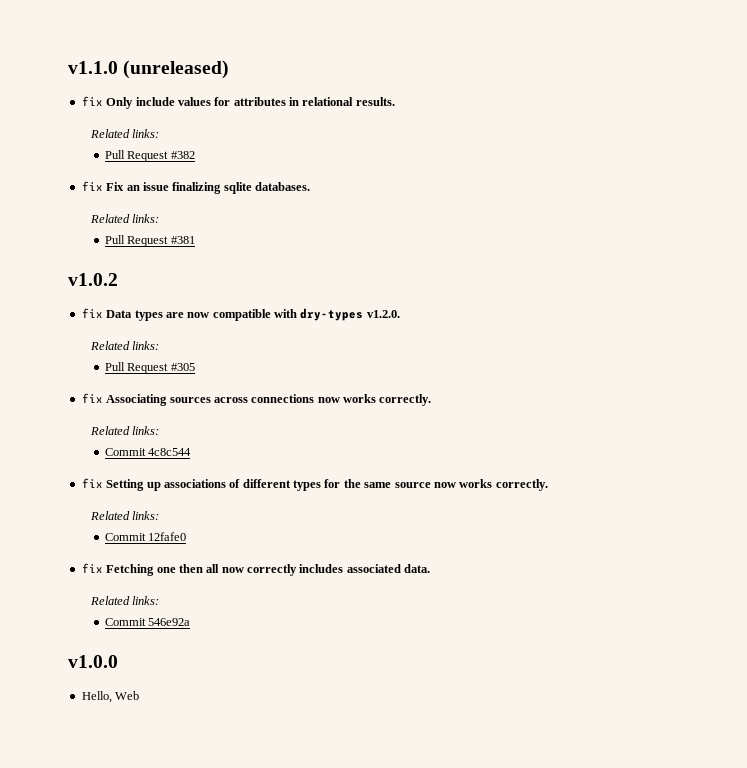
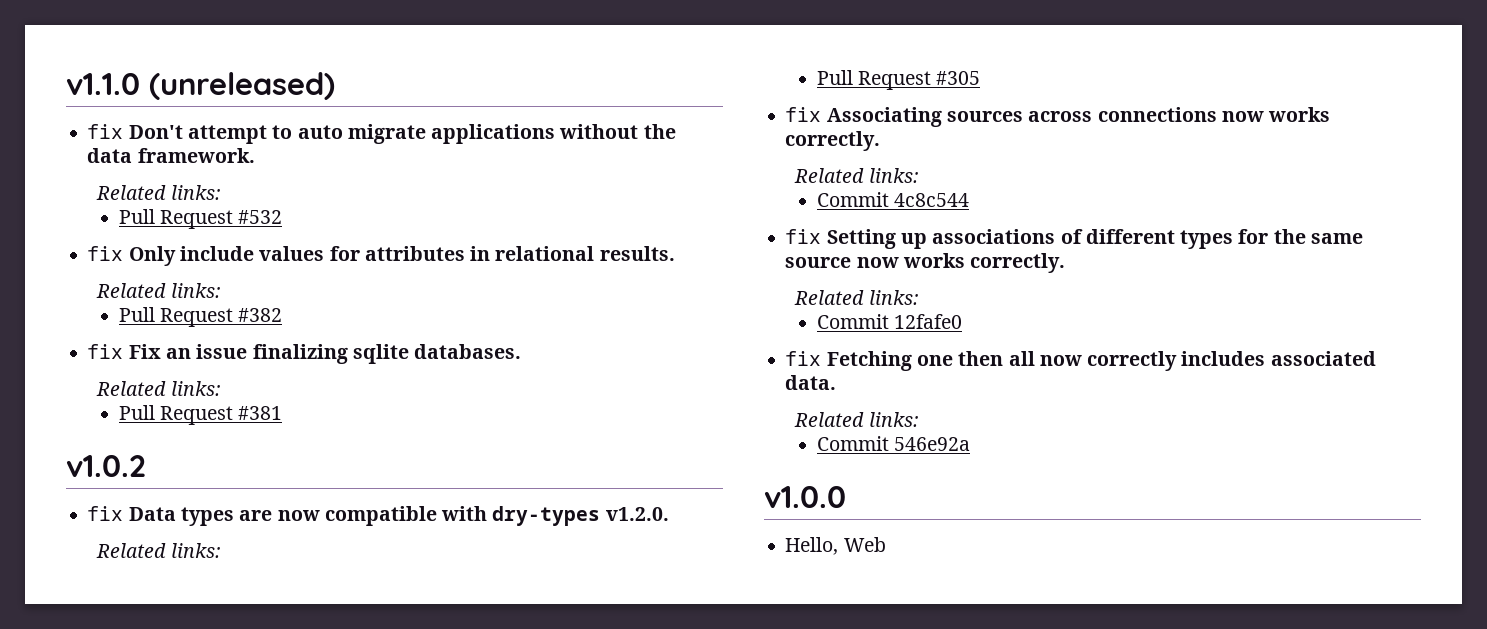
+ fix Don't attempt to auto migrate applications without the data framework.
+ Related links:
+ Pull Request #532

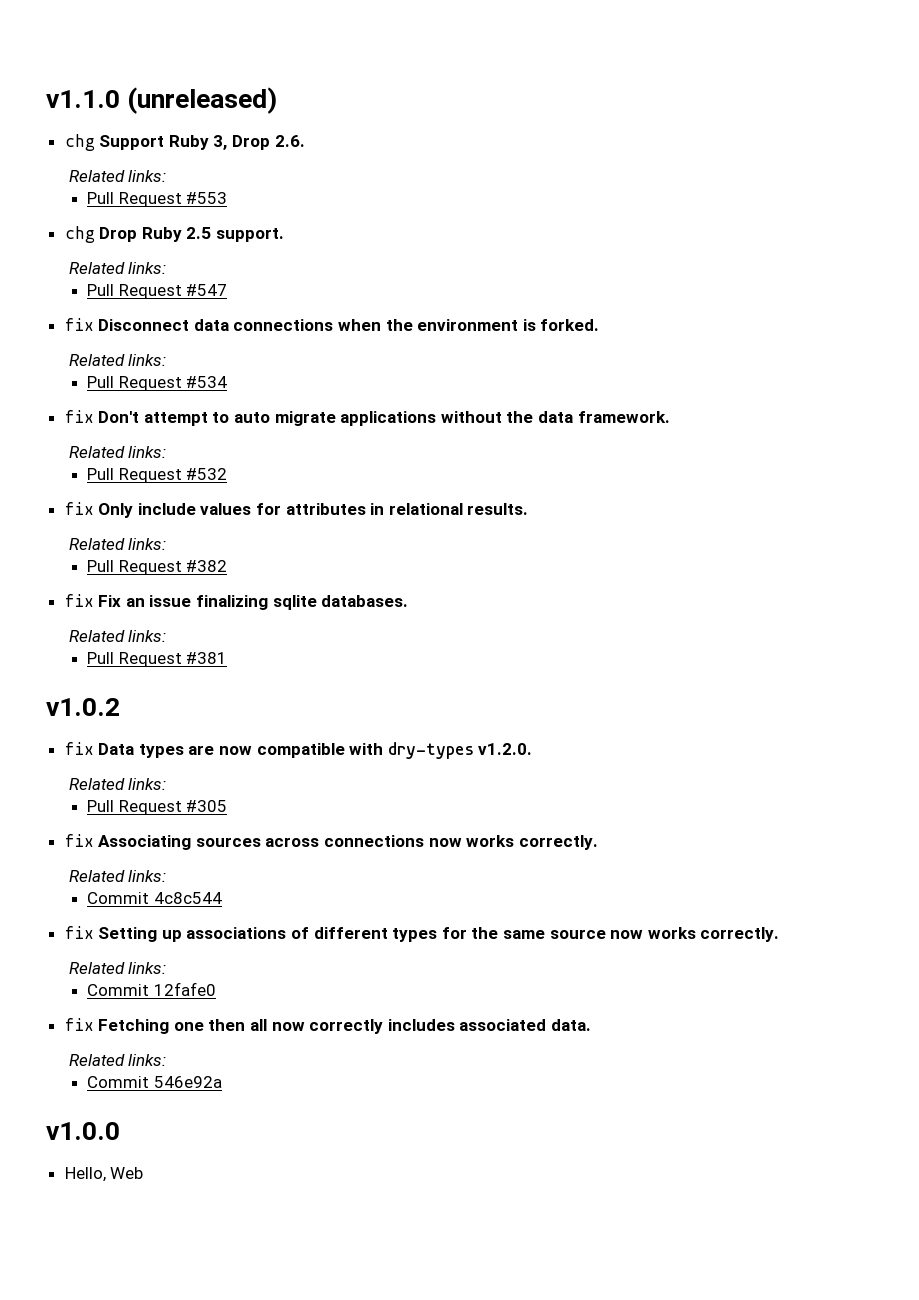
+ chg Support Ruby 3, Drop 2.6.
+ Related links:
+ Pull Request #553
+ chg Drop Ruby 2.5 support.
+ Related links:
+ Pull Request #547
+ fix Disconnect data connections when the environment is forked.
+ Related links:
+ Pull Request #534

